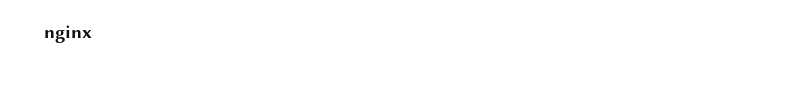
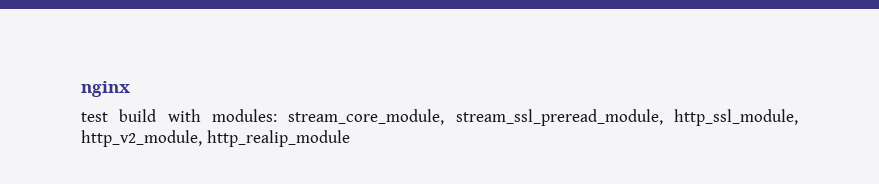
+ test build with modules: stream_core_module, stream_ssl_preread_module, http_ssl_module, http_v2_module, http_realip_module

